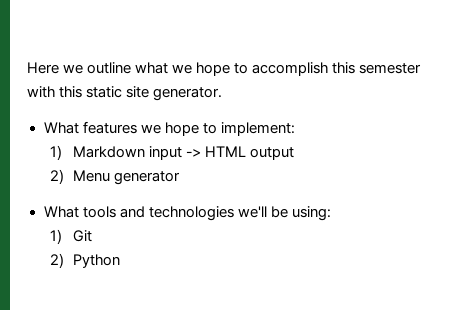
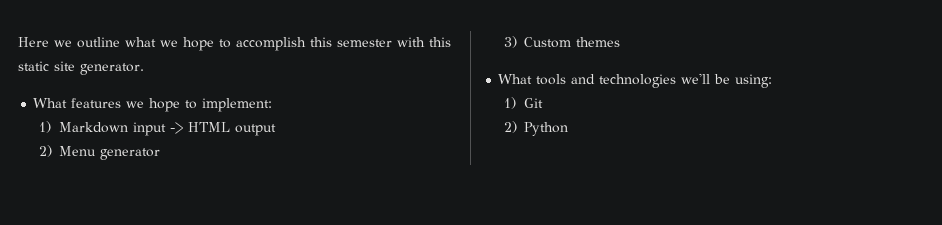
+ 3) Custom themes

